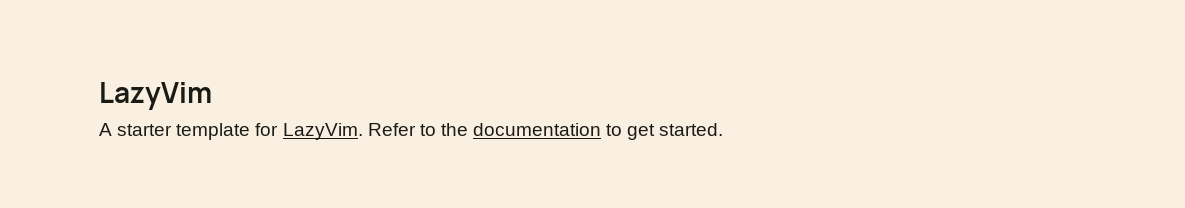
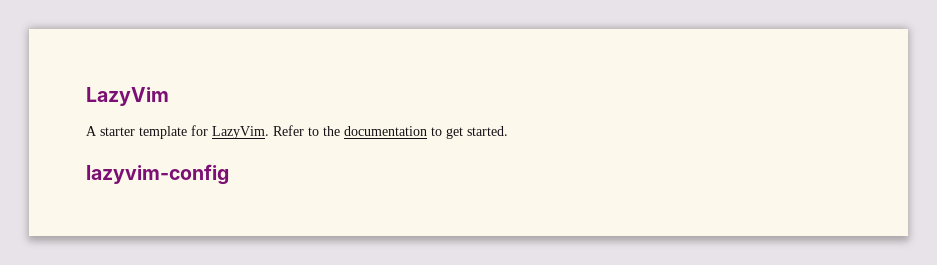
+ lazyvim-config

